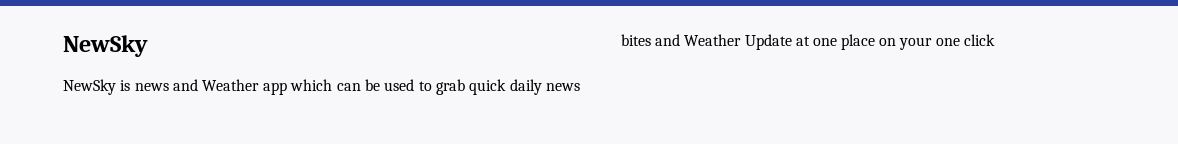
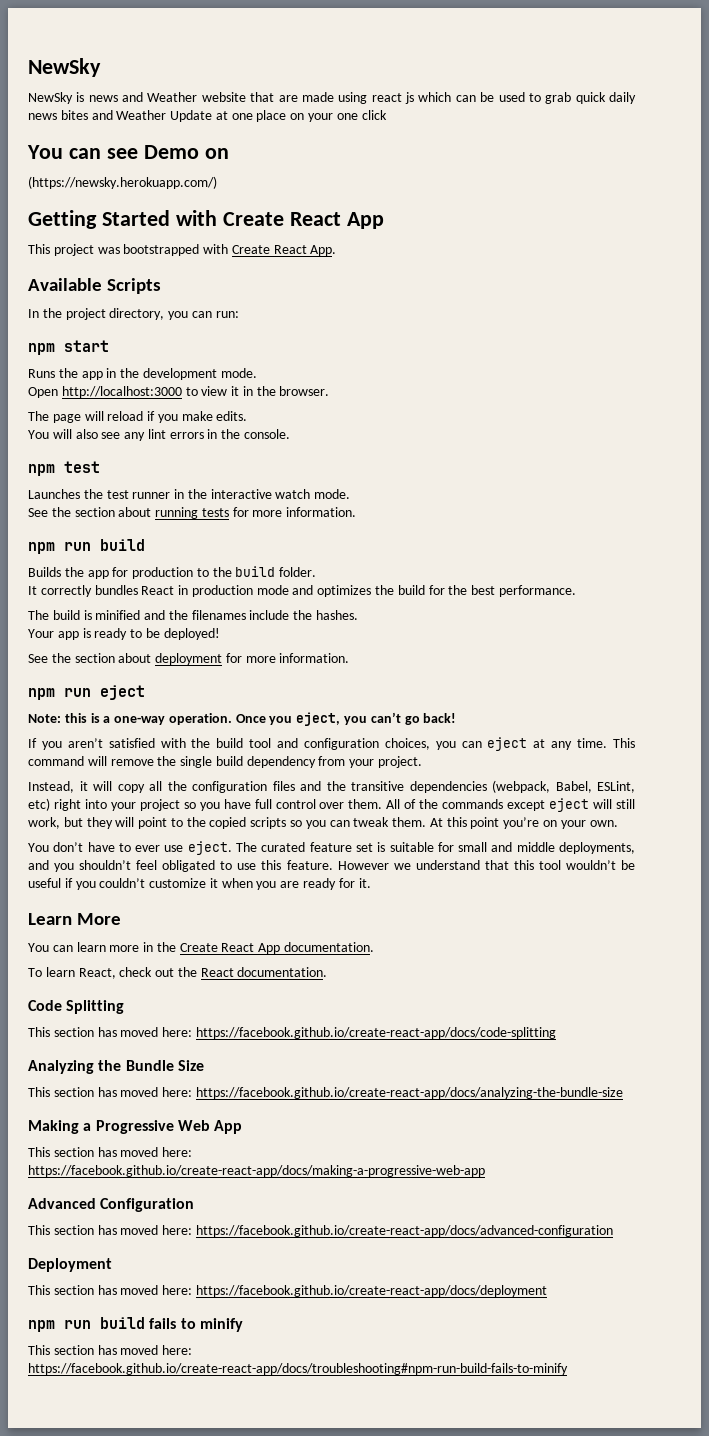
- NewSky is news and Weather app which can be used to grab quick daily news bites and Weather Update at one place on your one click
+ NewSky is news and Weather website that are made using react js which can be used to grab quick daily news bites and Weather Update at one place on your one click
+ You can see Demo on
+ (https://newsky.herokuapp.com/)
+ Getting Started with Create React App
+ This project was bootstrapped with Create React App.
+ Available Scripts
+ In the project directory, you can run:
+ npm start
+ Runs the app in the development mode.
+ Open http://localhost:3000 to view it in the browser.
+ The page will reload if you make edits.
+ You will also see any lint errors in the console.
+ npm test
+ Launches the test runner in the interactive watch mode.
+ See the section about running tests for more information.
+ npm run build
+ Builds the app for production to the build folder.
+ It correctly bundles React in production mode and optimizes the build for the best performance.
+ The build is minified and the filenames include the hashes.
+ Your app is ready to be deployed!
+ See the section about deployment for more information.
+ npm run eject
+ Note: this is a one-way operation. Once you eject, you can’t go back!
+ If you aren’t satisfied with the build tool and configuration choices, you can eject at any time. This command will remove the single build dependency from your project.
+ Instead, it will copy all the configuration files and the transitive dependencies (webpack, Babel, ESLint, etc) right into your project so you have full control over them. All of the commands except eject will still work, but they will point to the copied scripts so you can tweak them. At this point you’re on your own.
+ You don’t have to ever use eject. The curated feature set is suitable for small and middle deployments, and you shouldn’t feel obligated to use this feature. However we understand that this tool wouldn’t be useful if you couldn’t customize it when you are ready for it.
+ Learn More
+ You can learn more in the Create React App documentation.
+ To learn React, check out the React documentation.
+ Code Splitting
+ This section has moved here: https://facebook.github.io/create-react-app/docs/code-splitting
+ Analyzing the Bundle Size
+ This section has moved here: https://facebook.github.io/create-react-app/docs/analyzing-the-bundle-size
+ Making a Progressive Web App
+ This section has moved here: https://facebook.github.io/create-react-app/docs/making-a-progressive-web-app
+ Advanced Configuration
+ This section has moved here: https://facebook.github.io/create-react-app/docs/advanced-configuration
+ Deployment
+ This section has moved here: https://facebook.github.io/create-react-app/docs/deployment
+ npm run build fails to minify
+ This section has moved here: https://facebook.github.io/create-react-app/docs/troubleshooting#npm-run-build-fails-to-minify

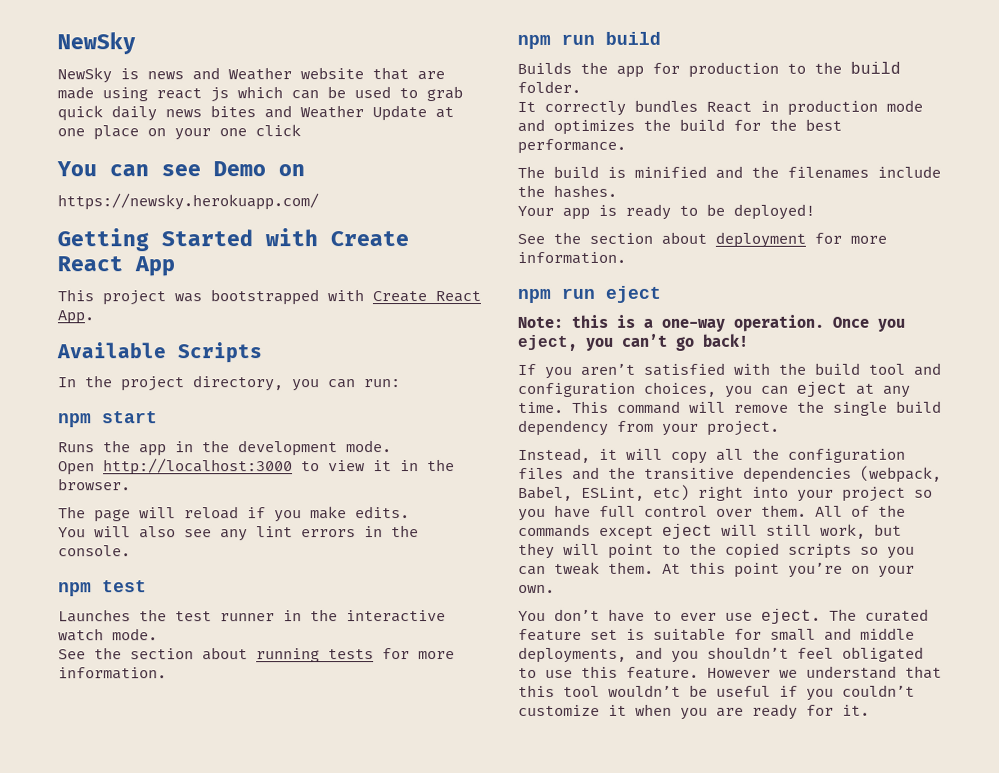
- (https://newsky.herokuapp.com/)
+ https://newsky.herokuapp.com/
- Learn More
- You can learn more in the Create React App documentation.
- To learn React, check out the React documentation.
- Code Splitting
- This section has moved here: https://facebook.github.io/create-react-app/docs/code-splitting
- Analyzing the Bundle Size
- This section has moved here: https://facebook.github.io/create-react-app/docs/analyzing-the-bundle-size
- Making a Progressive Web App
- This section has moved here: https://facebook.github.io/create-react-app/docs/making-a-progressive-web-app
- Advanced Configuration
- This section has moved here: https://facebook.github.io/create-react-app/docs/advanced-configuration
- Deployment
- This section has moved here: https://facebook.github.io/create-react-app/docs/deployment
- npm run build fails to minify
- This section has moved here: https://facebook.github.io/create-react-app/docs/troubleshooting#npm-run-build-fails-to-minify

